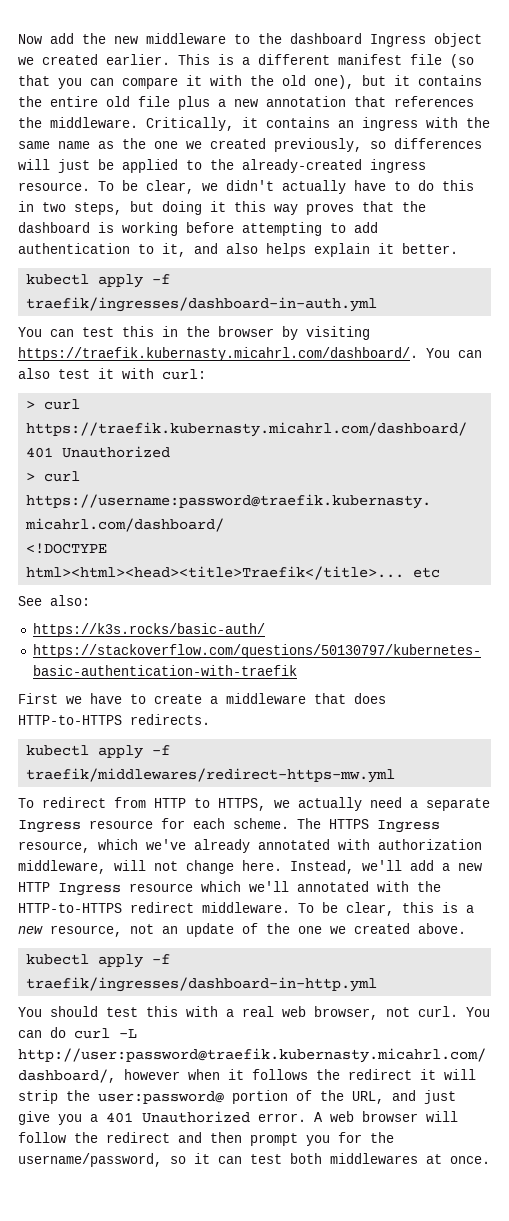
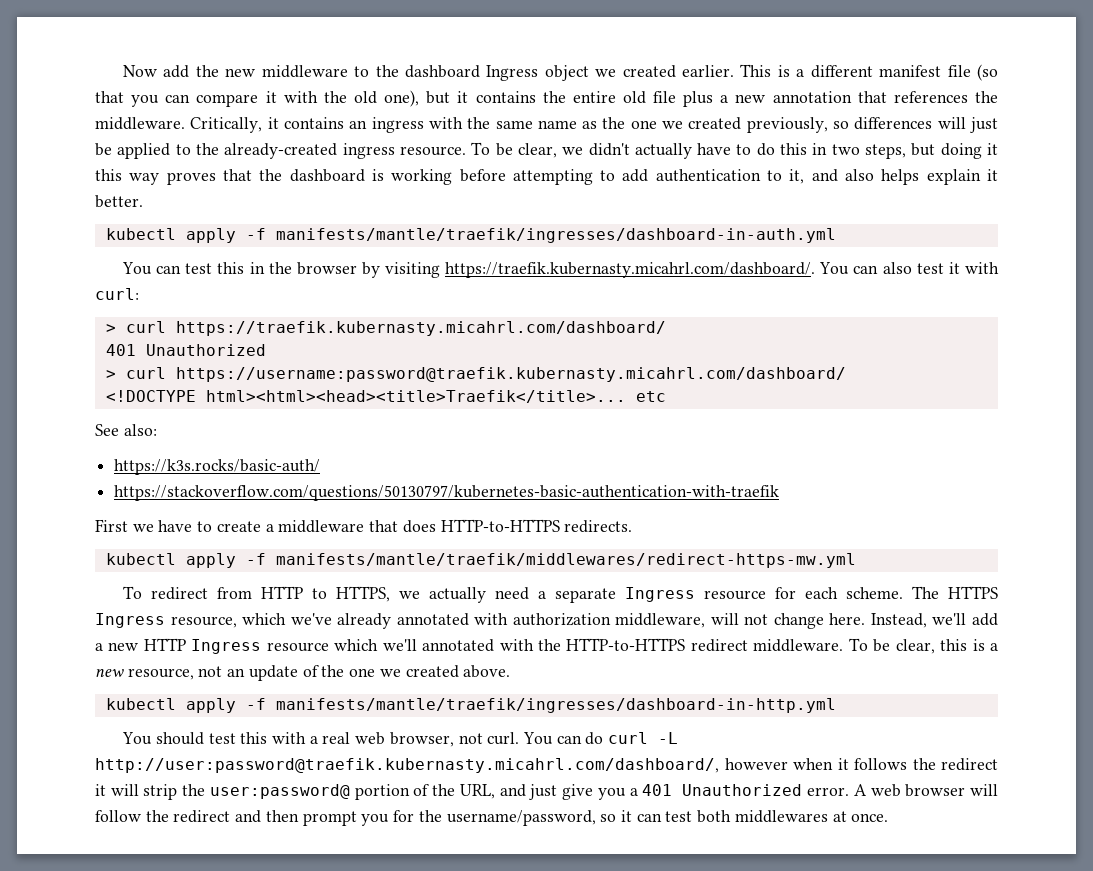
- kubectl apply -f traefik/ingresses/dashboard-in-auth.yml
+ kubectl apply -f manifests/mantle/traefik/ingresses/dashboard-in-auth.yml
- kubectl apply -f traefik/middlewares/redirect-https-mw.yml
+ kubectl apply -f manifests/mantle/traefik/middlewares/redirect-https-mw.yml
- kubectl apply -f traefik/ingresses/dashboard-in-http.yml
+ kubectl apply -f manifests/mantle/traefik/ingresses/dashboard-in-http.yml

